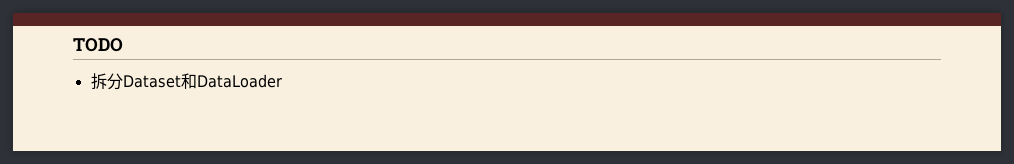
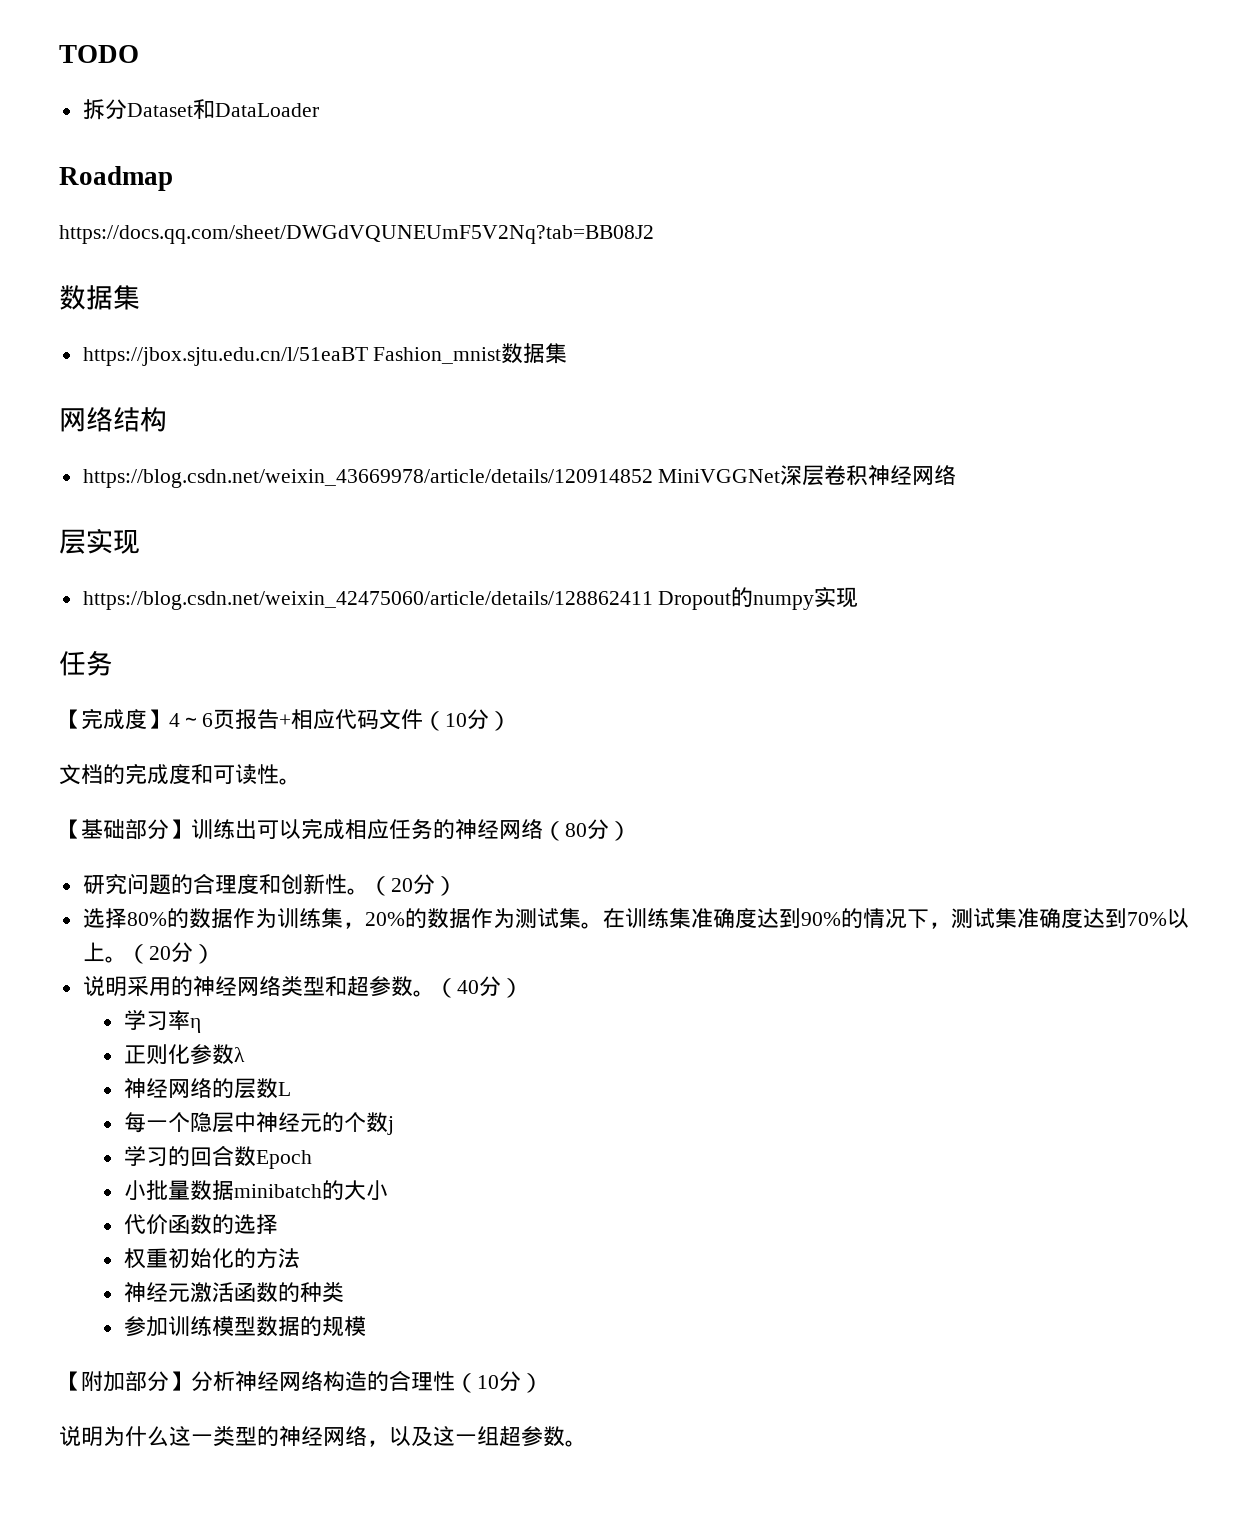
+ Roadmap
+ https://docs.qq.com/sheet/DWGdVQUNEUmF5V2Nq?tab=BB08J2
+ 数据集
+ https://jbox.sjtu.edu.cn/l/51eaBT Fashion_mnist数据集
+ 网络结构
+ https://blog.csdn.net/weixin_43669978/article/details/120914852 MiniVGGNet深层卷积神经网络
+ 层实现
+ https://blog.csdn.net/weixin_42475060/article/details/128862411 Dropout的numpy实现
+ 任务
+ 【完成度】4～6页报告+相应代码文件（10分）
+ 文档的完成度和可读性。
+ 【基础部分】训练出可以完成相应任务的神经网络（80分）
+ 研究问题的合理度和创新性。（20分）
+ 选择80%的数据作为训练集，20%的数据作为测试集。在训练集准确度达到90%的情况下，测试集准确度达到70%以上。（20分）
+ 说明采用的神经网络类型和超参数。（40分）
+ 学习率η
+ 正则化参数λ
+ 神经网络的层数L
+ 每一个隐层中神经元的个数j
+ 学习的回合数Epoch
+ 小批量数据minibatch的大小
+ 代价函数的选择
+ 权重初始化的方法
+ 神经元激活函数的种类
+ 参加训练模型数据的规模
+ 【附加部分】分析神经网络构造的合理性（10分）
+ 说明为什么这一类型的神经网络，以及这一组超参数。

